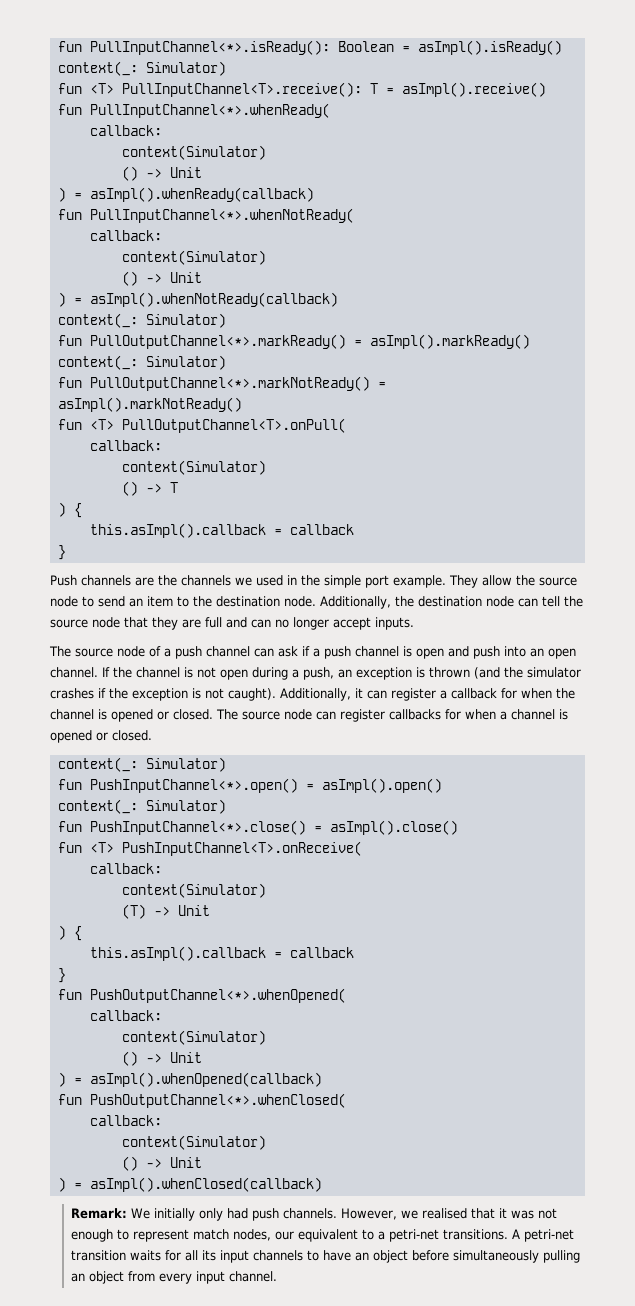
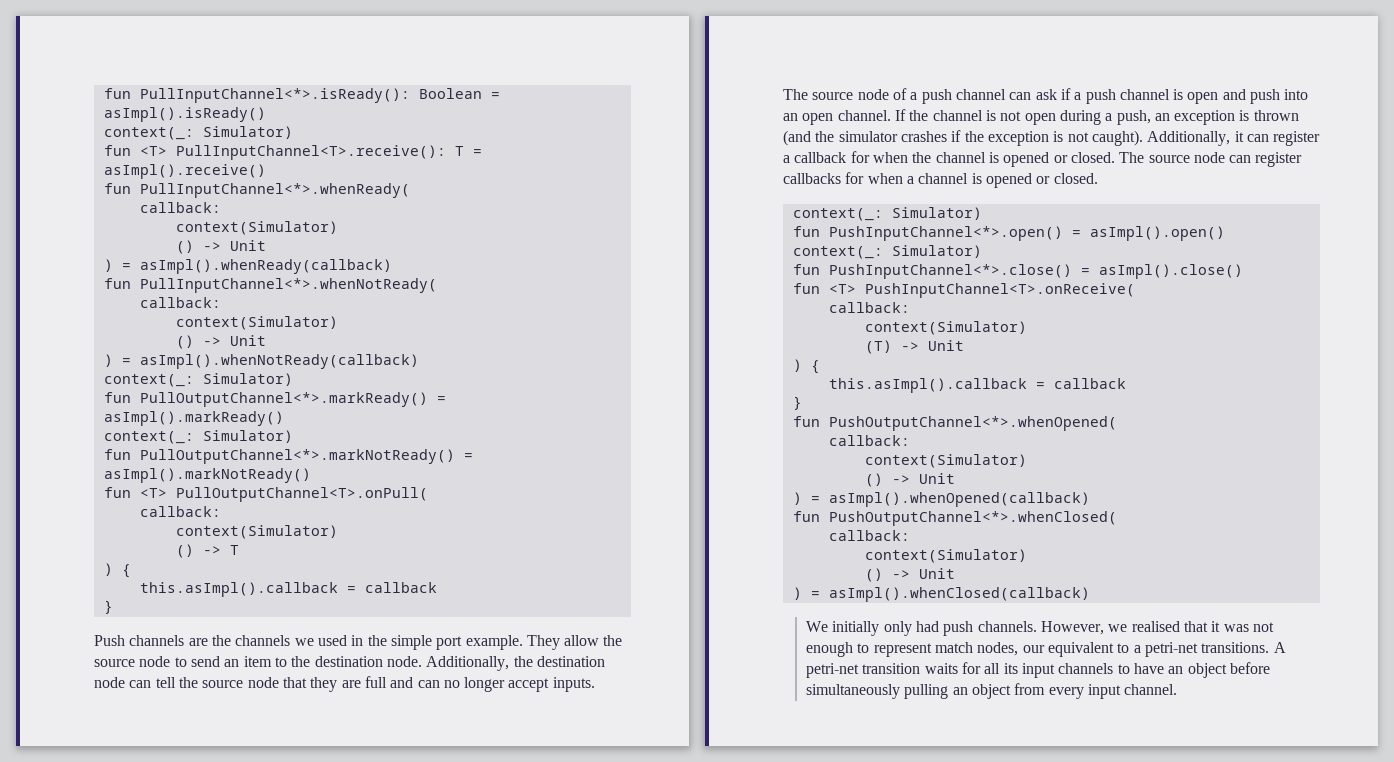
- Remark: We initially only had push channels.
+ We initially only had push channels.

